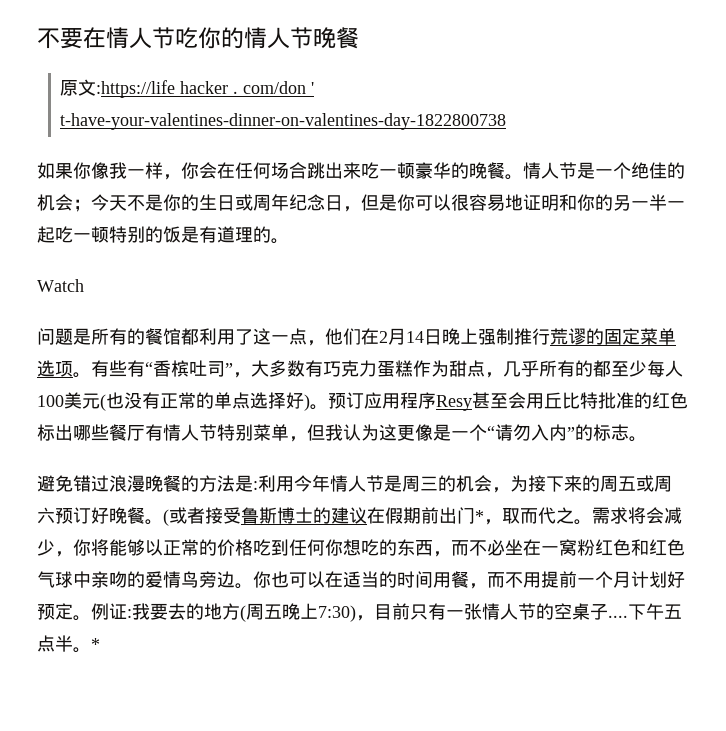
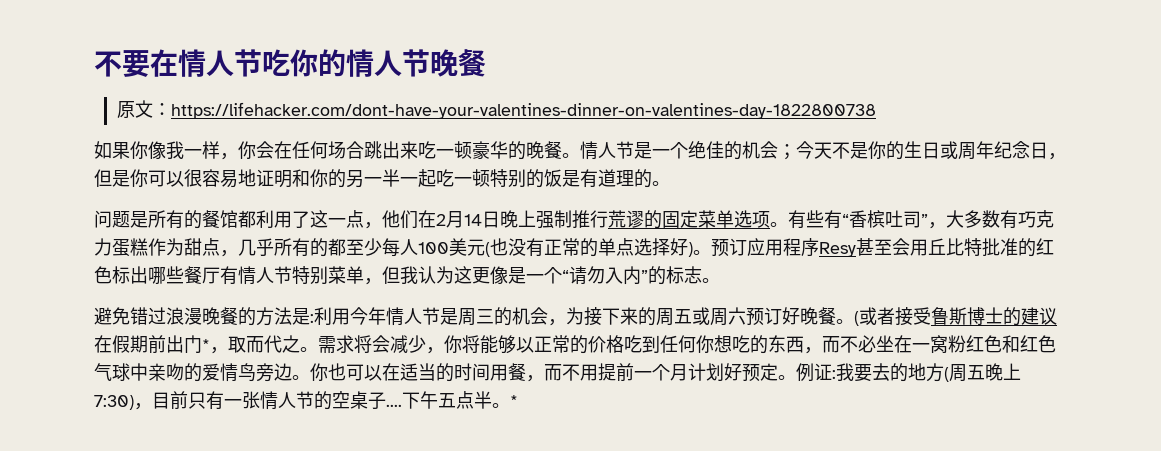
- 原文:https://life hacker . com/don ' t-have-your-valentines-dinner-on-valentines-day-1822800738
+ 原文：https://lifehacker.com/dont-have-your-valentines-dinner-on-valentines-day-1822800738
- Watch

